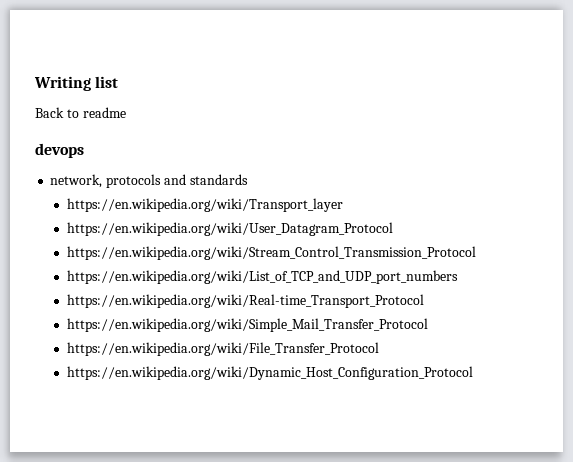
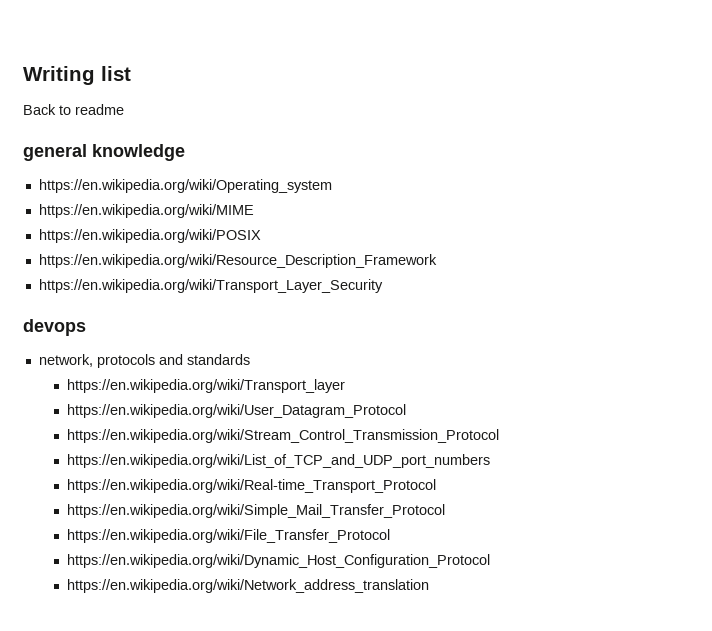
+ general knowledge
+ https://en.wikipedia.org/wiki/Operating_system
+ https://en.wikipedia.org/wiki/MIME
+ https://en.wikipedia.org/wiki/POSIX
+ https://en.wikipedia.org/wiki/Resource_Description_Framework
+ https://en.wikipedia.org/wiki/Transport_Layer_Security
+ https://en.wikipedia.org/wiki/Network_address_translation

